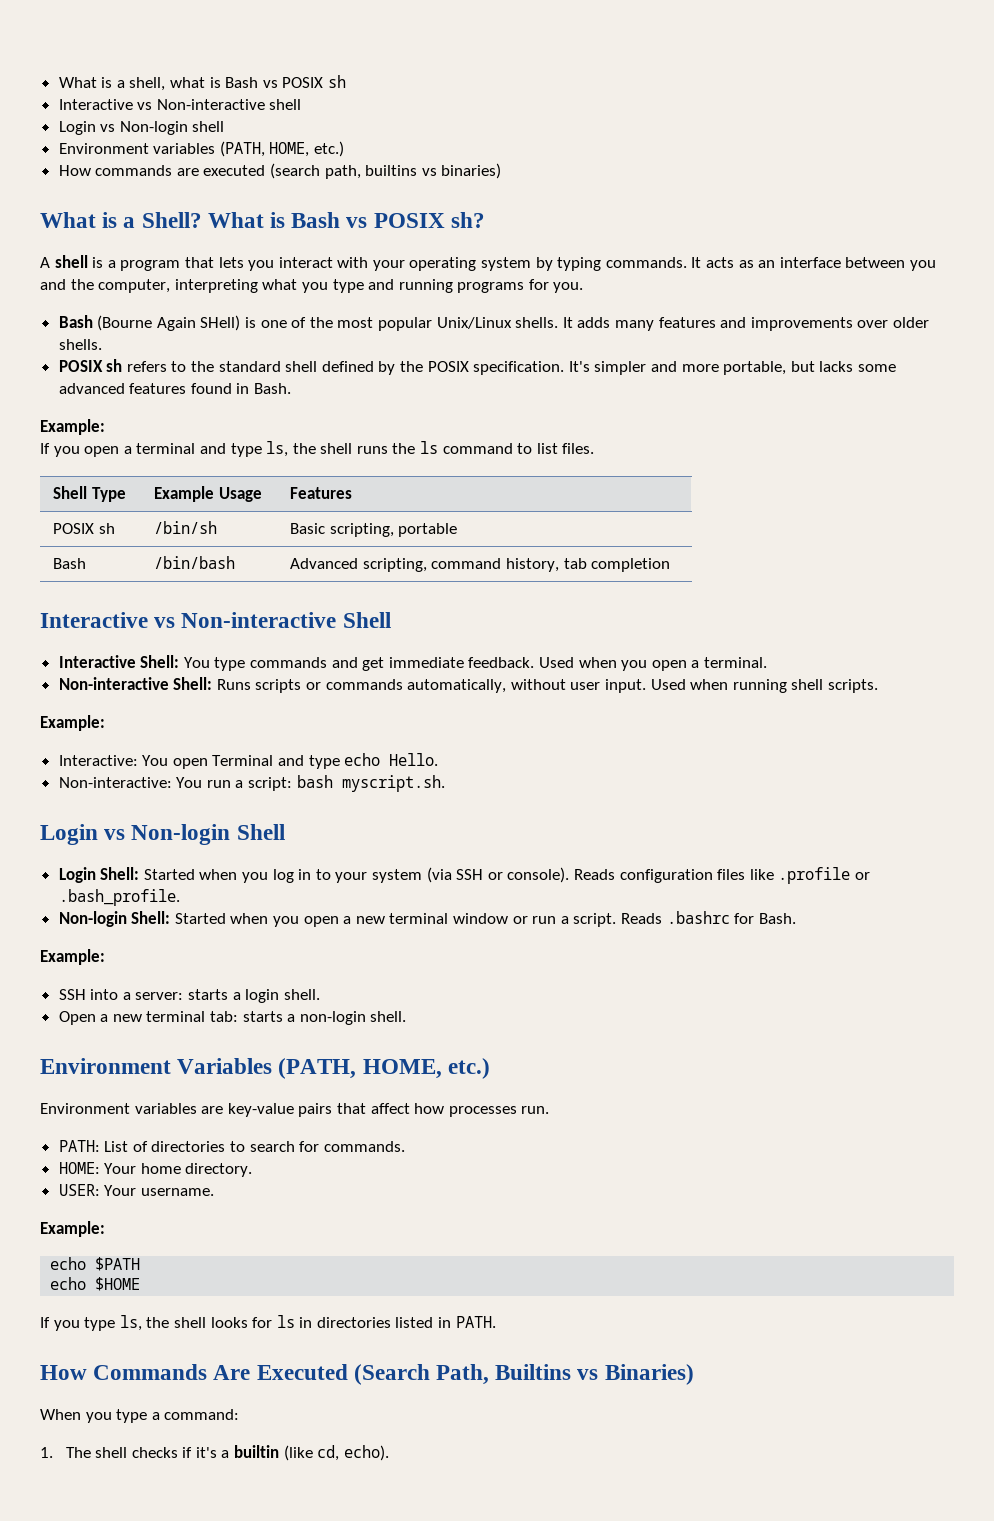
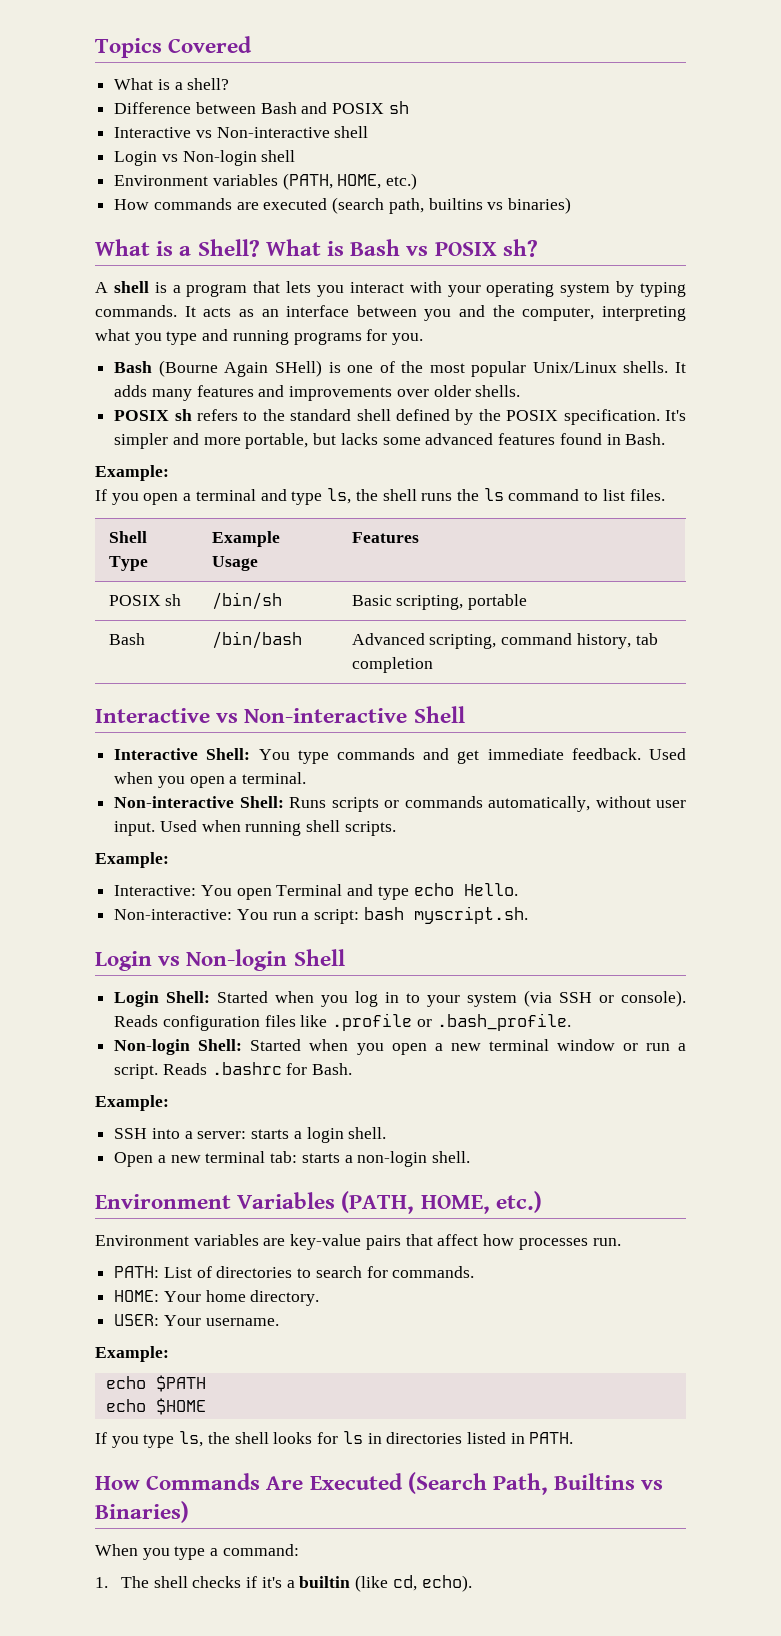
- What is a shell, what is Bash vs POSIX sh
+ Topics Covered
+ What is a shell?
+ Difference between Bash and POSIX sh

